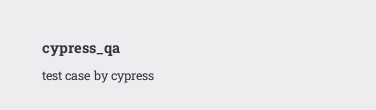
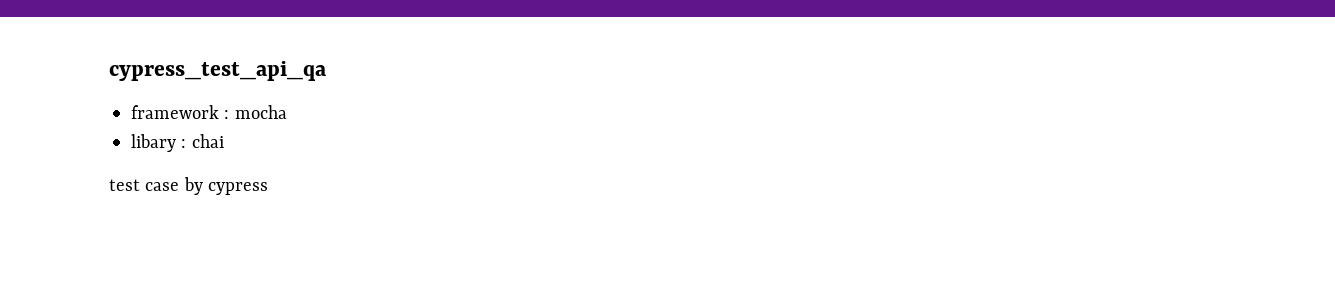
- cypress_qa
+ cypress_test_api_qa
+ framework : mocha
+ libary : chai

